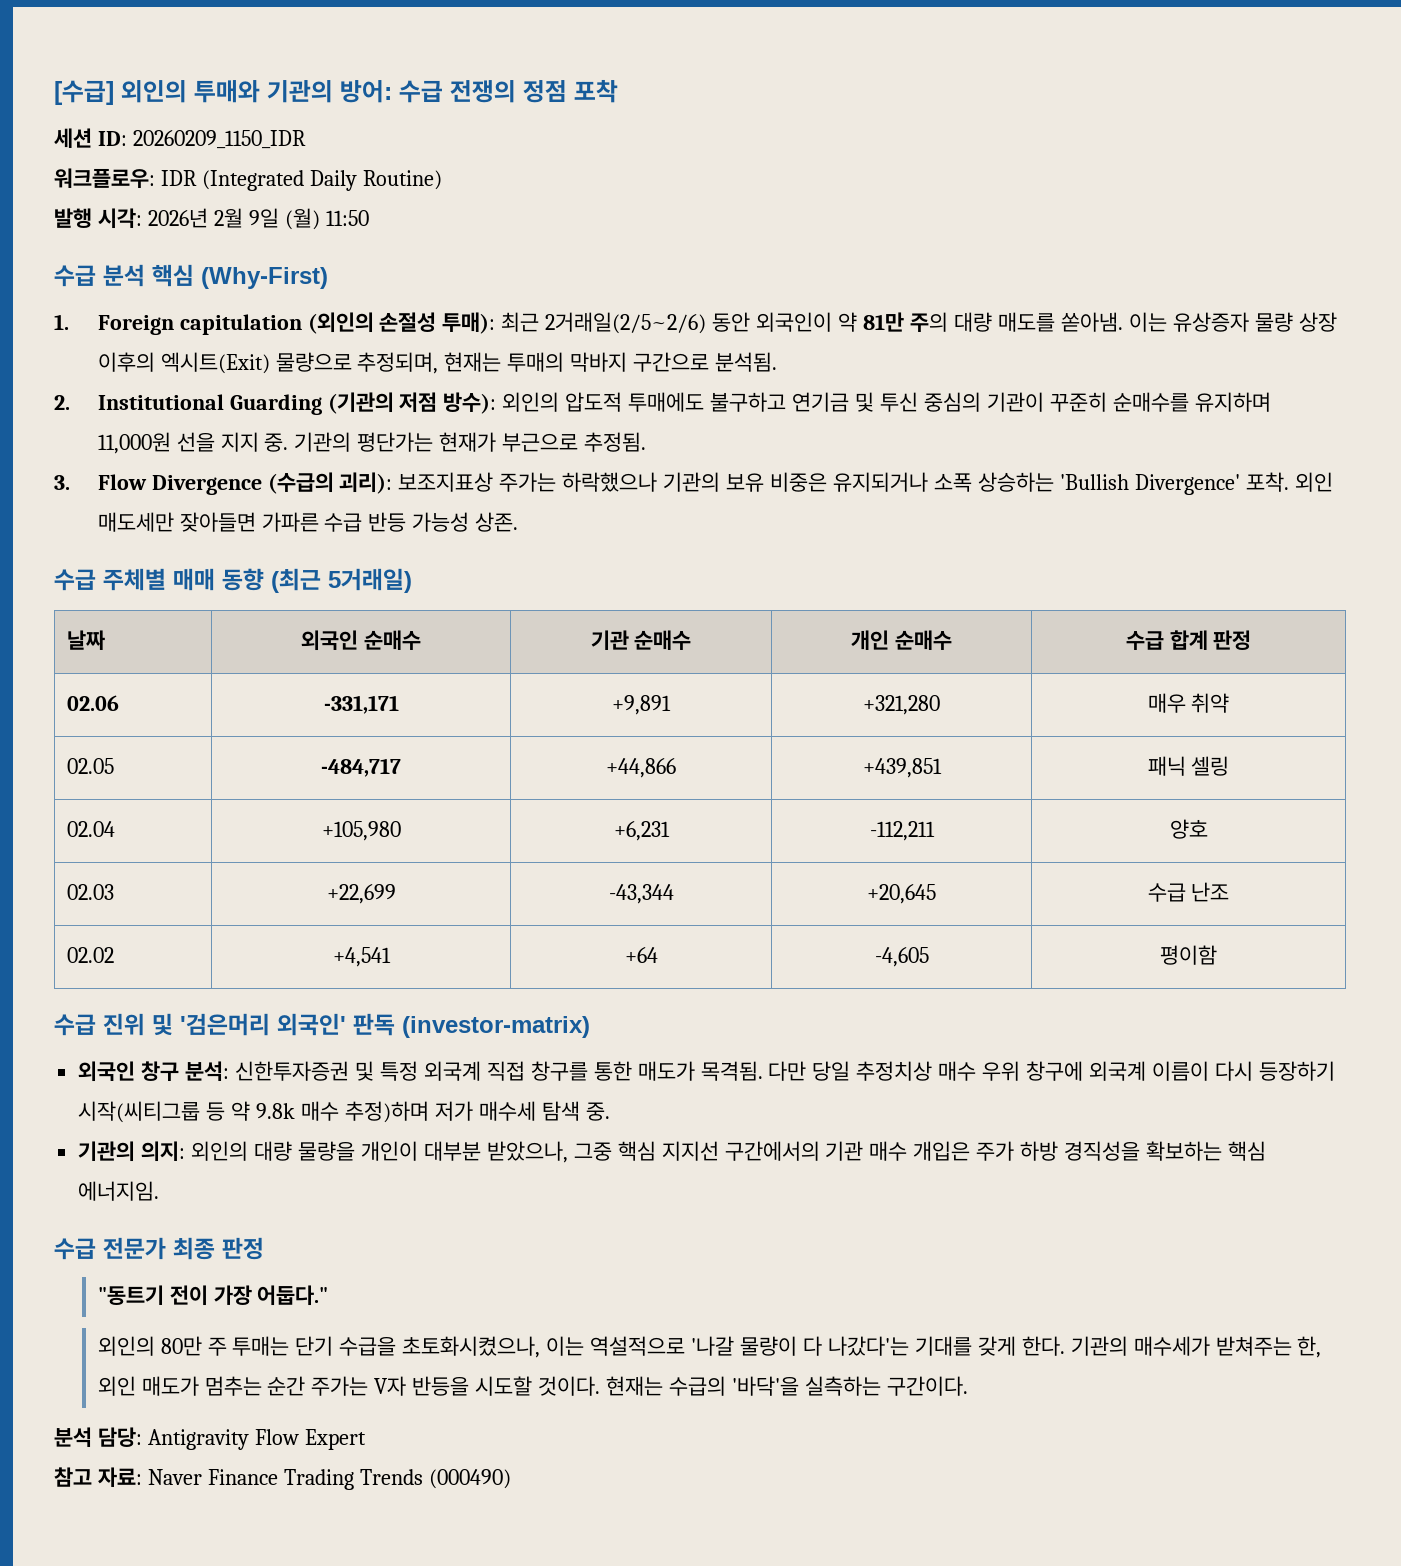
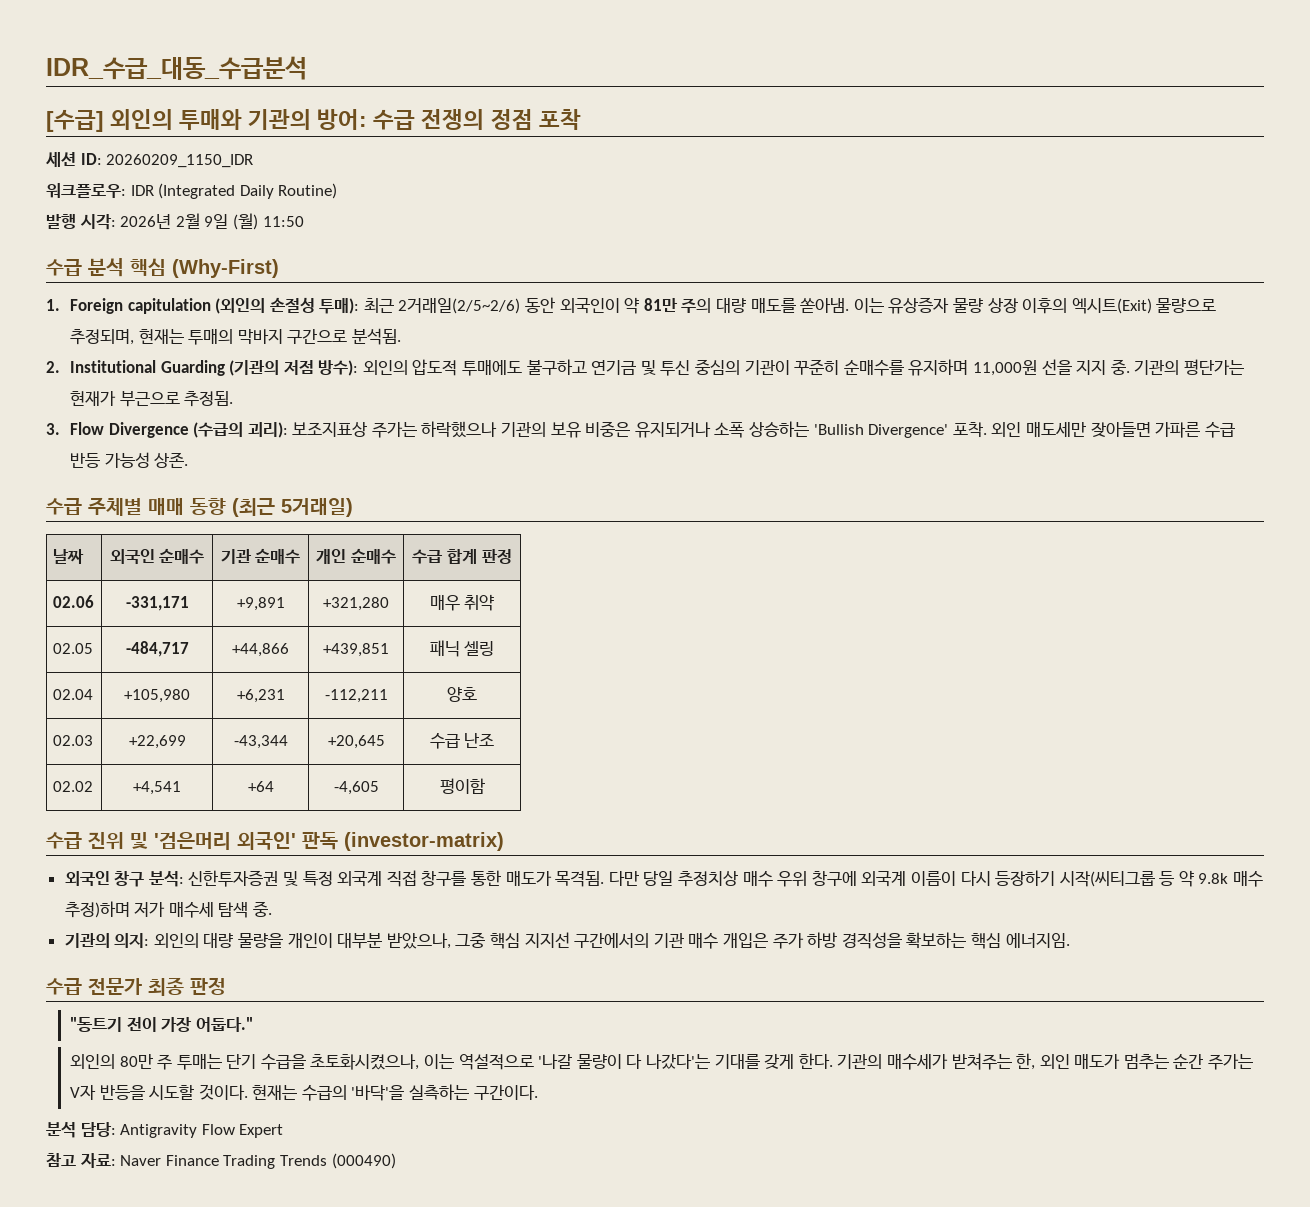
+ IDR_수급_대동_수급분석

